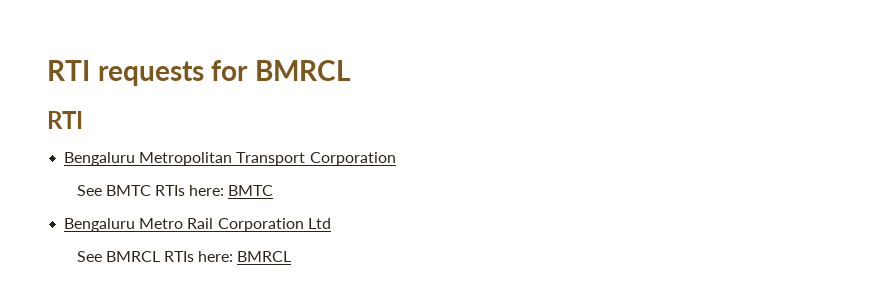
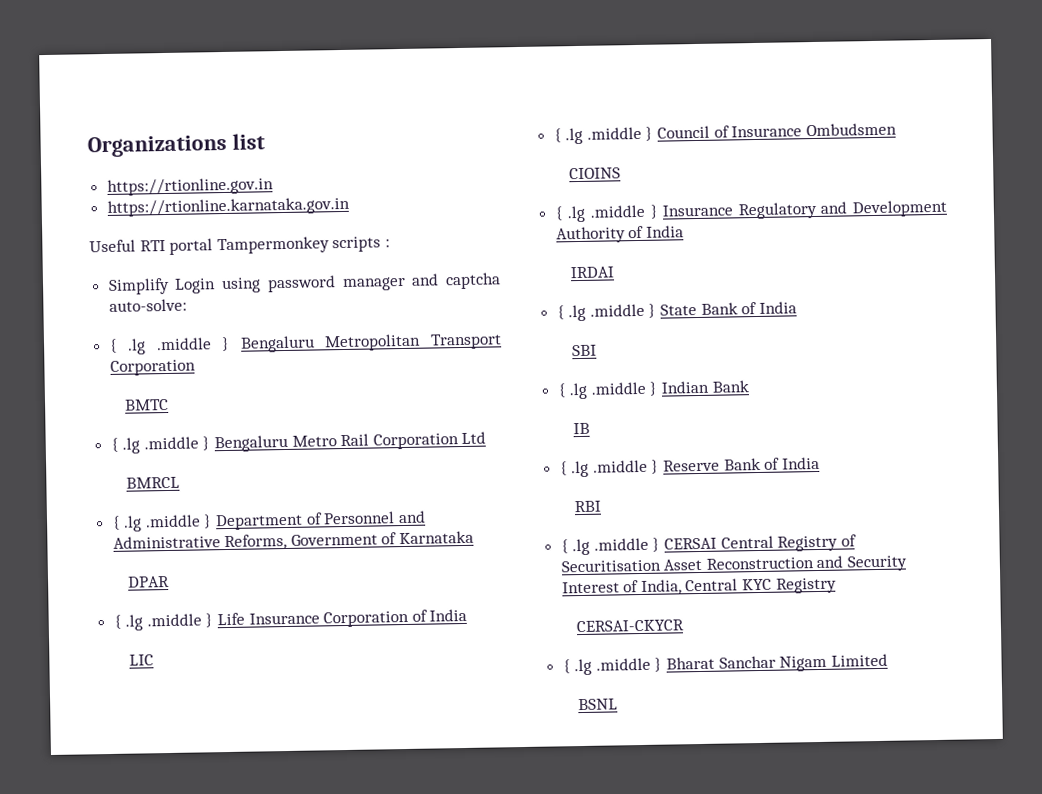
- RTI requests for BMRCL
- RTI
- Bengaluru Metropolitan Transport Corporation
+ Organizations list
+ https://rtionline.gov.in
+ https://rtionline.karnataka.gov.in
+ Useful RTI portal Tampermonkey scripts :
+ Simplify Login using password manager and captcha auto-solve:
+ { .lg .middle } Bengaluru Metropolitan Transport Corporation
- See BMTC RTIs here: BMTC
- Bengaluru Metro Rail Corporation Ltd
+ BMTC
+ { .lg .middle } Bengaluru Metro Rail Corporation Ltd
- See BMRCL RTIs here: BMRCL
+ BMRCL
+ { .lg .middle } Department of Personnel and Administrative Reforms, Government of Karnataka
+ DPAR
+ { .lg .middle } Life Insurance Corporation of India
+ LIC
+ { .lg .middle } Council of Insurance Ombudsmen
+ CIOINS
+ { .lg .middle } Insurance Regulatory and Development Authority of India
+ IRDAI
+ { .lg .middle } State Bank of India
+ SBI
+ { .lg .middle } Indian Bank
+ IB
+ { .lg .middle } Reserve Bank of India
+ RBI
+ { .lg .middle } CERSAI Central Registry of Securitisation Asset Reconstruction and Security Interest of India, Central KYC Registry
+ CERSAI-CKYCR
+ { .lg .middle } Bharat Sanchar Nigam Limited
+ BSNL

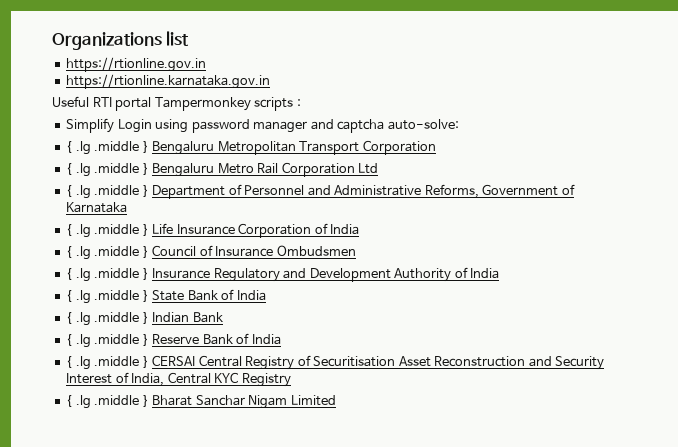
- BMTC
- BMRCL
- DPAR
- LIC
- CIOINS
- IRDAI
- SBI
- IB
- RBI
- CERSAI-CKYCR
- BSNL

